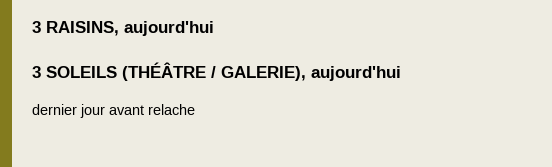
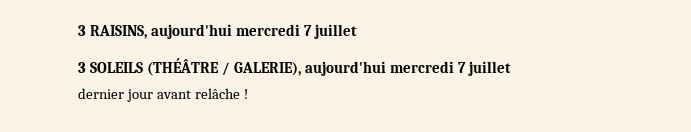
- 3 RAISINS, aujourd'hui
+ 3 RAISINS, aujourd'hui mercredi 7 juillet
- 3 SOLEILS (THÉÂTRE / GALERIE), aujourd'hui
+ 3 SOLEILS (THÉÂTRE / GALERIE), aujourd'hui mercredi 7 juillet
- dernier jour avant relache
+ dernier jour avant relâche !

